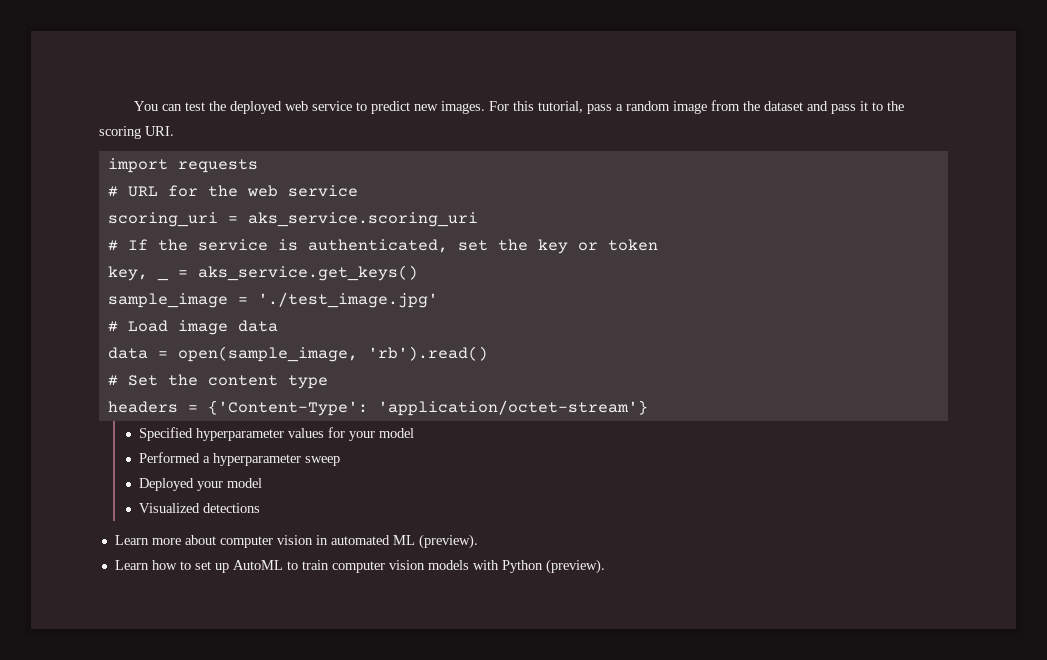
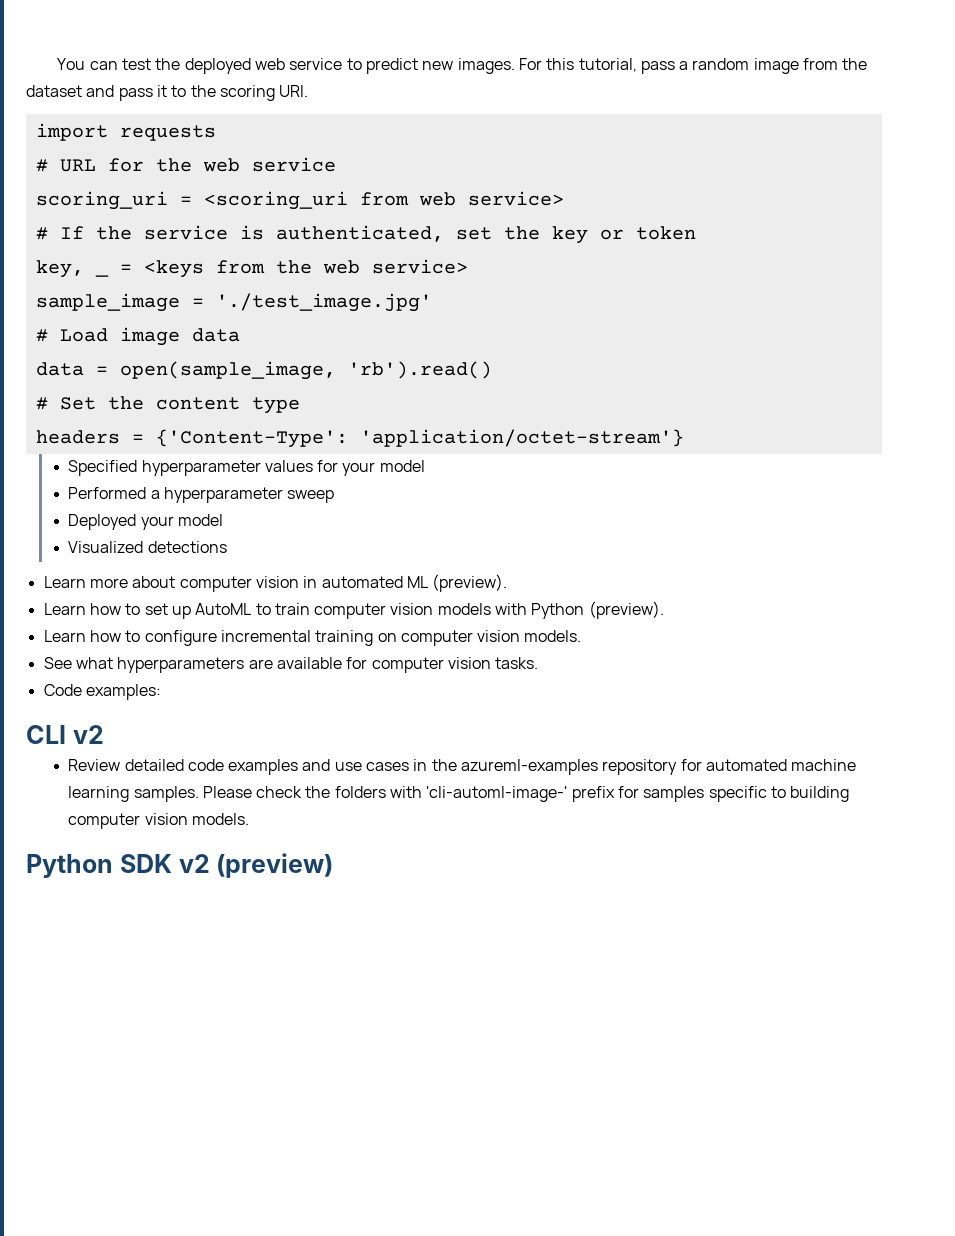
- scoring_uri = aks_service.scoring_uri
+ scoring_uri = <scoring_uri from web service>
- key, _ = aks_service.get_keys()
+ key, _ = <keys from the web service>
+ Learn how to configure incremental training on computer vision models.
+ See what hyperparameters are available for computer vision tasks.
+ Code examples:
+ CLI v2
+ Review detailed code examples and use cases in the azureml-examples repository for automated machine learning samples. Please check the folders with 'cli-automl-image-' prefix for samples specific to building computer vision models.
+ Python SDK v2 (preview)

